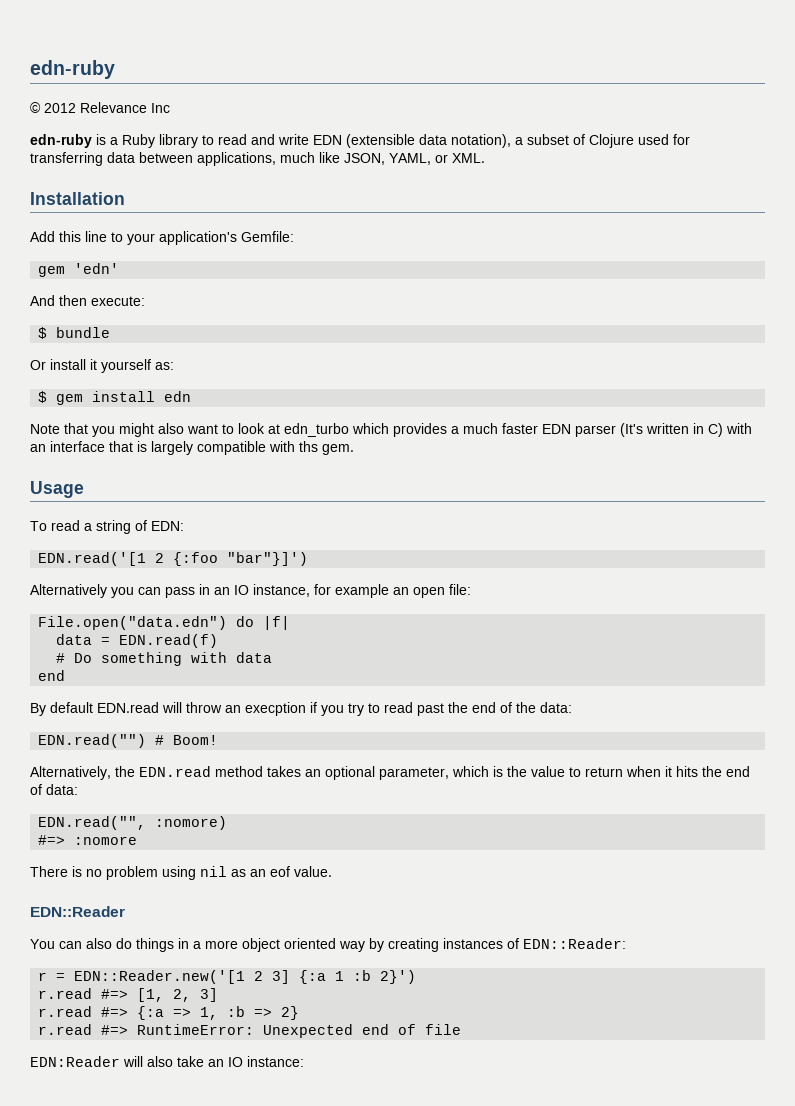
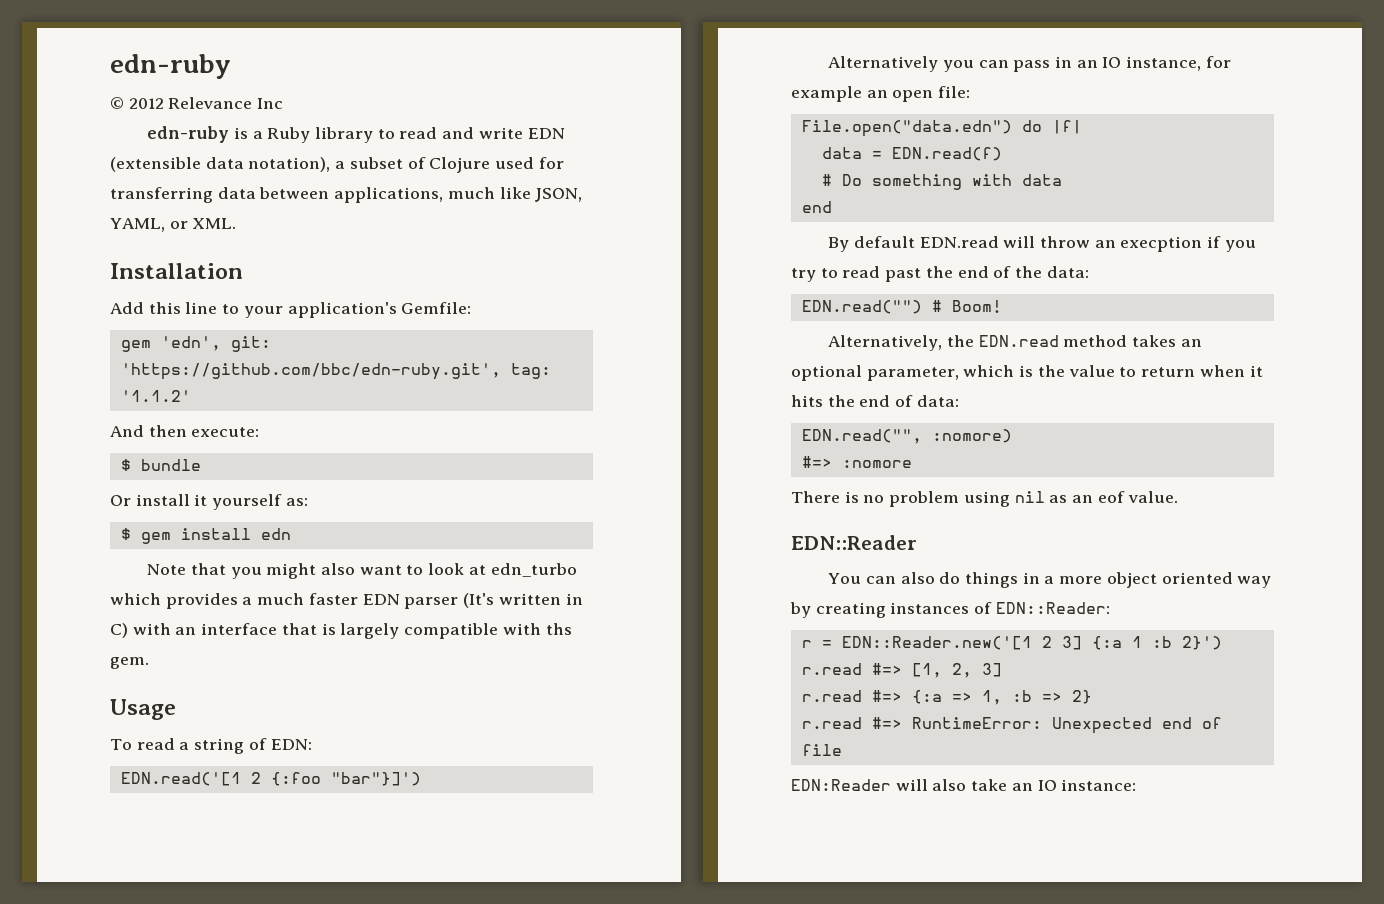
- gem 'edn'
+ gem 'edn', git: 'https://github.com/bbc/edn-ruby.git', tag: '1.1.2'

